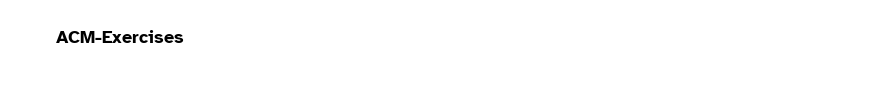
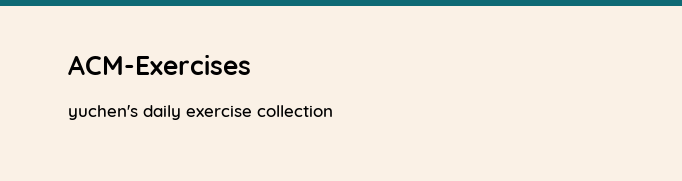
+ yuchen's daily exercise collection

